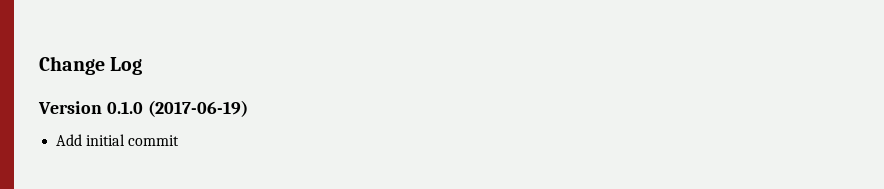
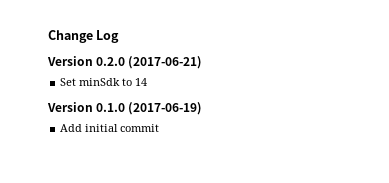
+ Version 0.2.0 (2017-06-21)
+ Set minSdk to 14

